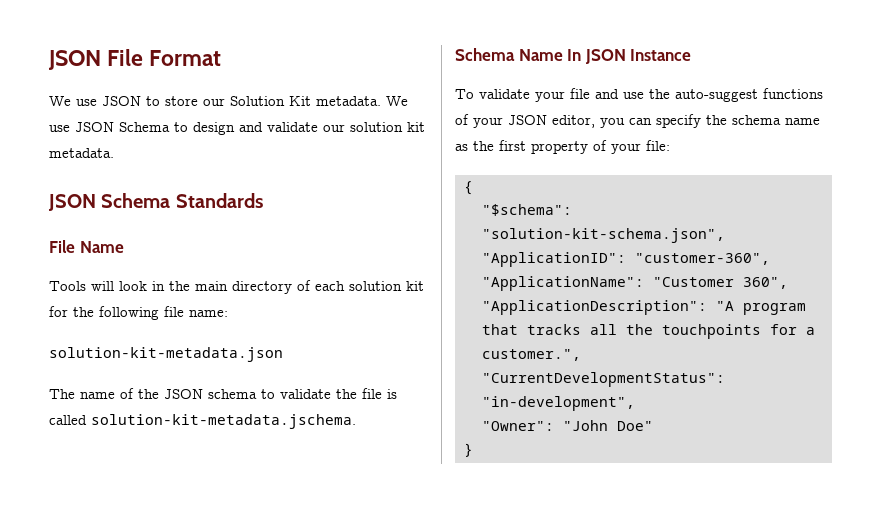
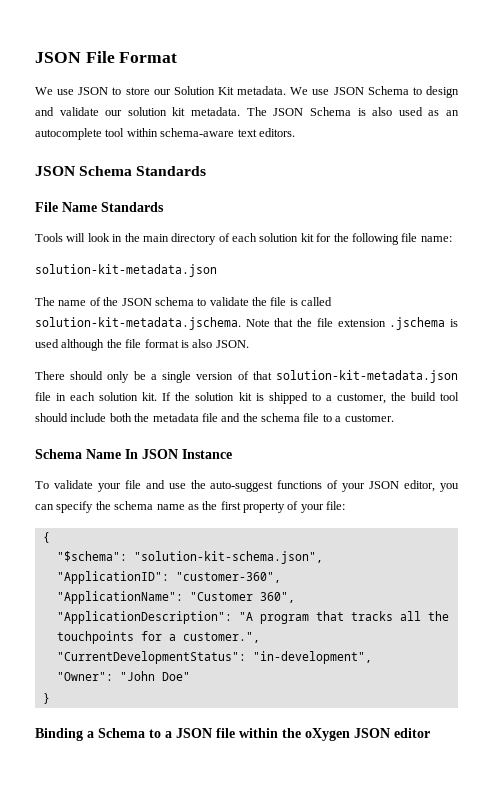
+ The JSON Schema is also used as an autocomplete tool within schema-aware text editors.
- File Name
+ File Name Standards
- The name of the JSON schema to validate the file is called solution-kit-metadata.jschema.
+ The name of the JSON schema to validate the file is called solution-kit-metadata.jschema. Note that the file extension .jschema is used although the file format is also JSON.
+ There should only be a single version of that solution-kit-metadata.json file in each solution kit. If the solution kit is shipped to a customer, the build tool should include both the metadata file and the schema file to a customer.
+ Binding a Schema to a JSON file within the oXygen JSON editor

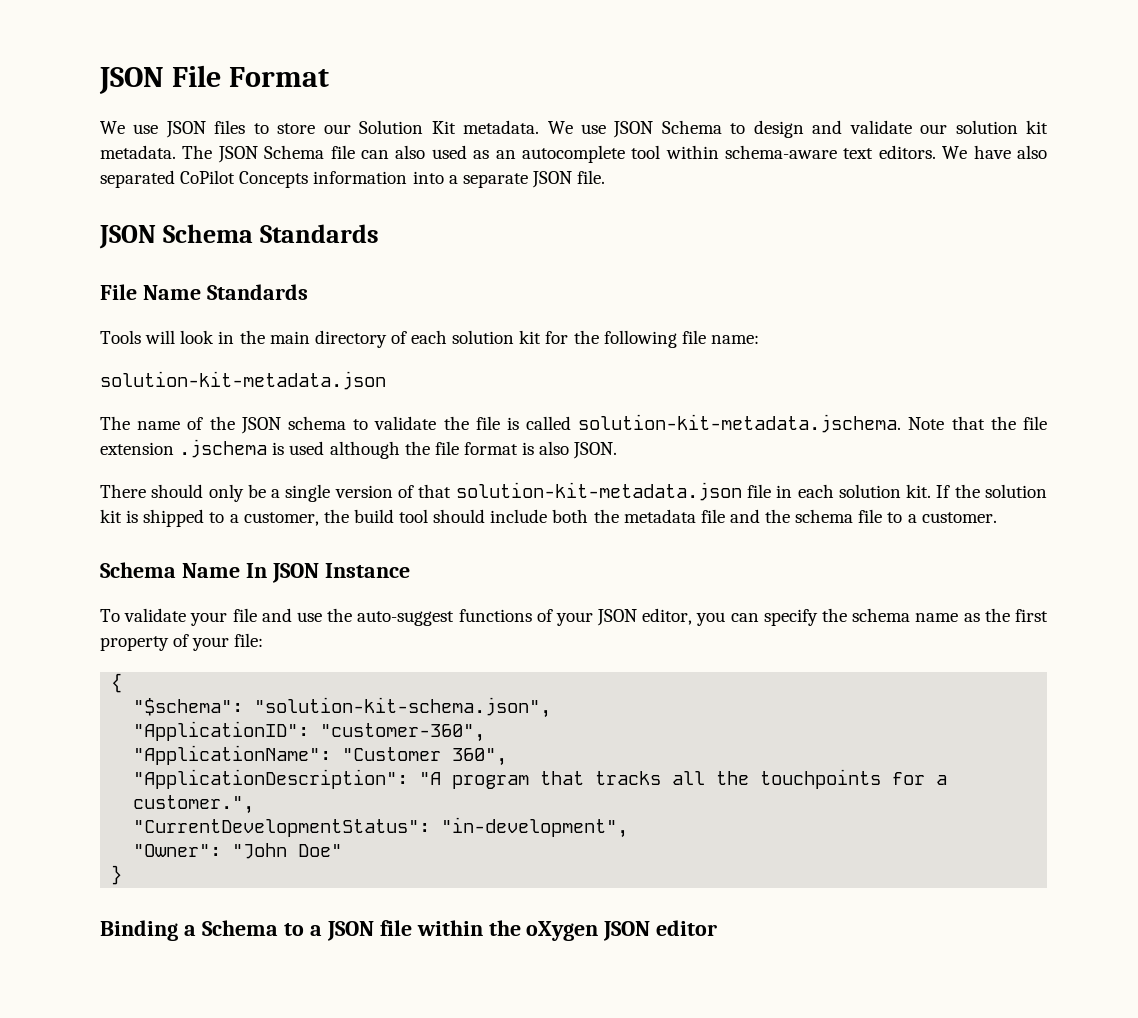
- We use JSON to store our Solution Kit metadata.
+ We use JSON files to store our Solution Kit metadata.
- The JSON Schema is also used as an autocomplete tool within schema-aware text editors.
+ The JSON Schema file can also used as an autocomplete tool within schema-aware text editors. We have also separated CoPilot Concepts information into a separate JSON file.

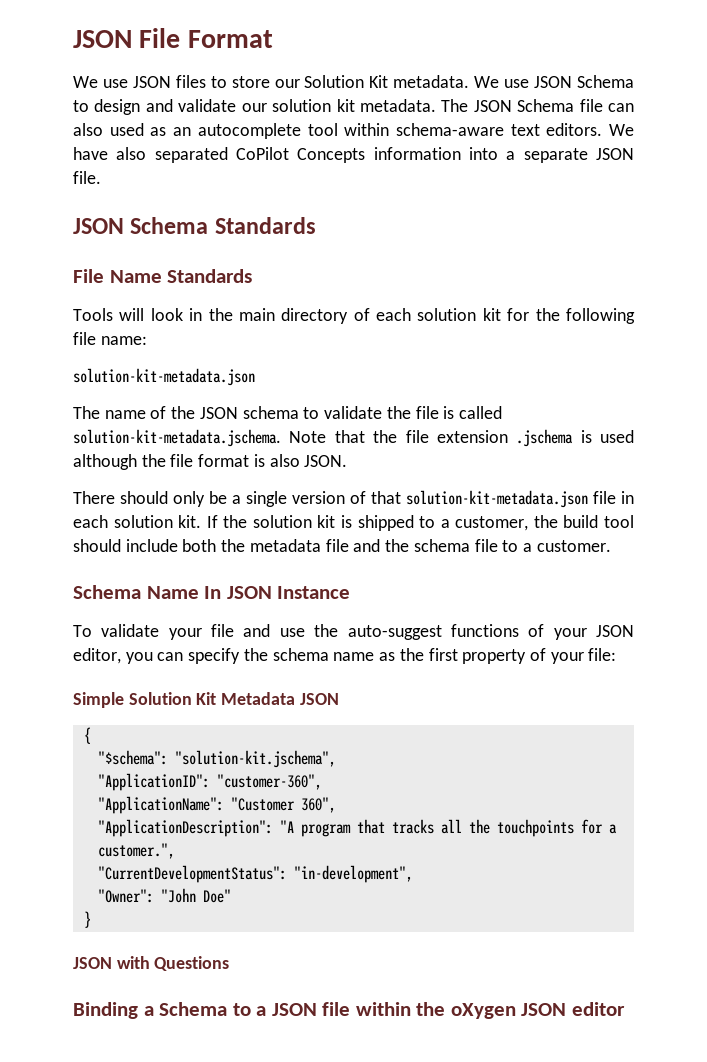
+ Simple Solution Kit Metadata JSON
- "$schema": "solution-kit-schema.json",
+ "$schema": "solution-kit.jschema",
+ JSON with Questions

